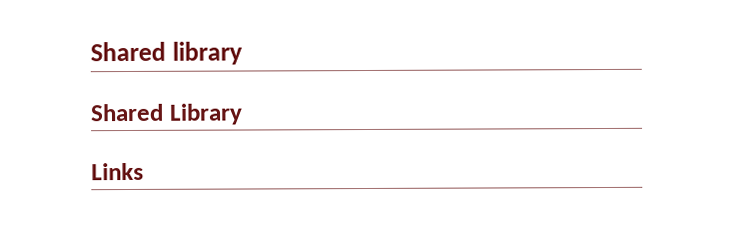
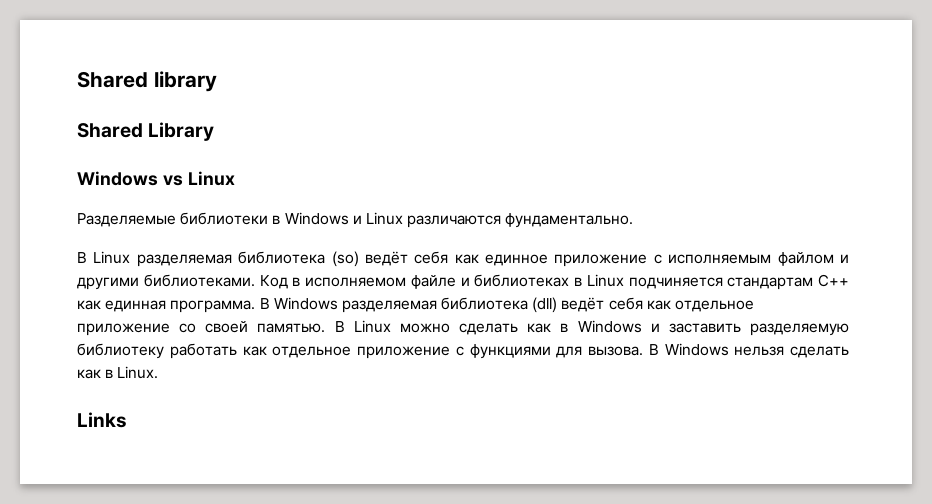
+ Windows vs Linux
+ Разделяемые библиотеки в Windows и Linux различаются фундаментально.
+ В Linux разделяемая библиотека (so) ведёт себя как единное приложение с исполняемым файлом и другими библиотеками. Код в исполняемом файле и библиотеках в Linux подчиняется стандартам C++ как единная программа. В Windows разделяемая библиотека (dll) ведёт себя как отдельное приложение со своей памятью. В Linux можно сделать как в Windows и заставить разделяемую библиотеку работать как отдельное приложение с функциями для вызова. В Windows нельзя сделать как в Linux.

